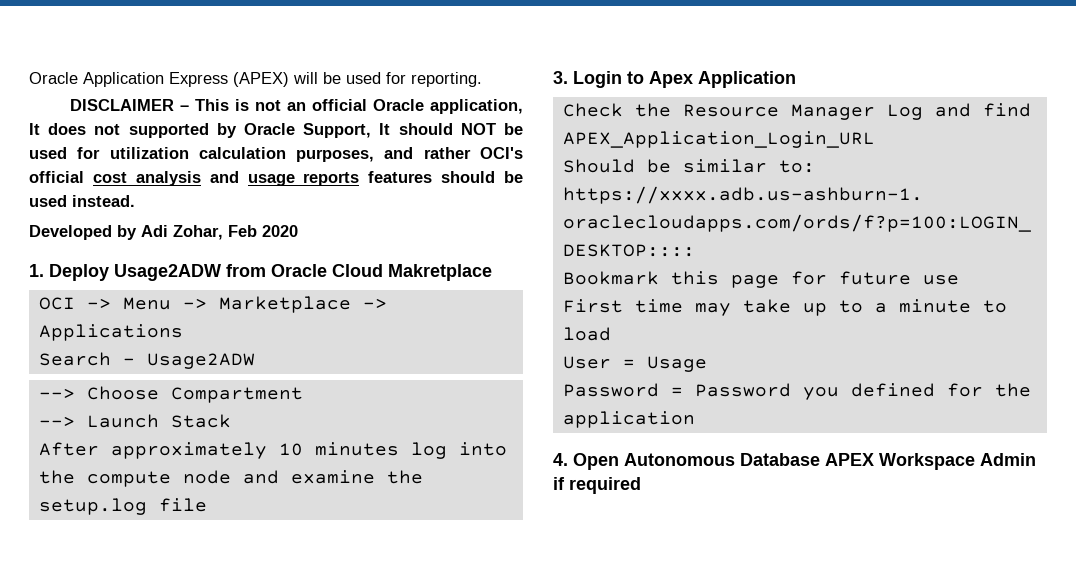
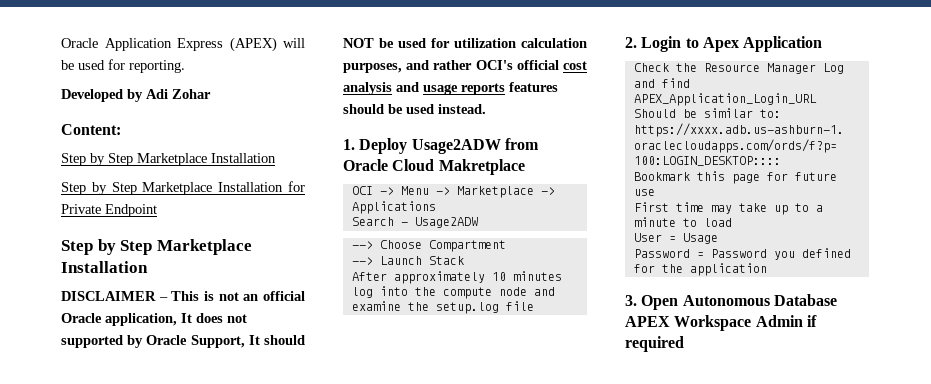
+ Developed by Adi Zohar
+ Content:
+ Step by Step Marketplace Installation
+ Step by Step Marketplace Installation for Private Endpoint
+ Step by Step Marketplace Installation
- Developed by Adi Zohar, Feb 2020
- 3. Login to Apex Application
+ 2. Login to Apex Application
- 4. Open Autonomous Database APEX Workspace Admin if required
+ 3. Open Autonomous Database APEX Workspace Admin if required

